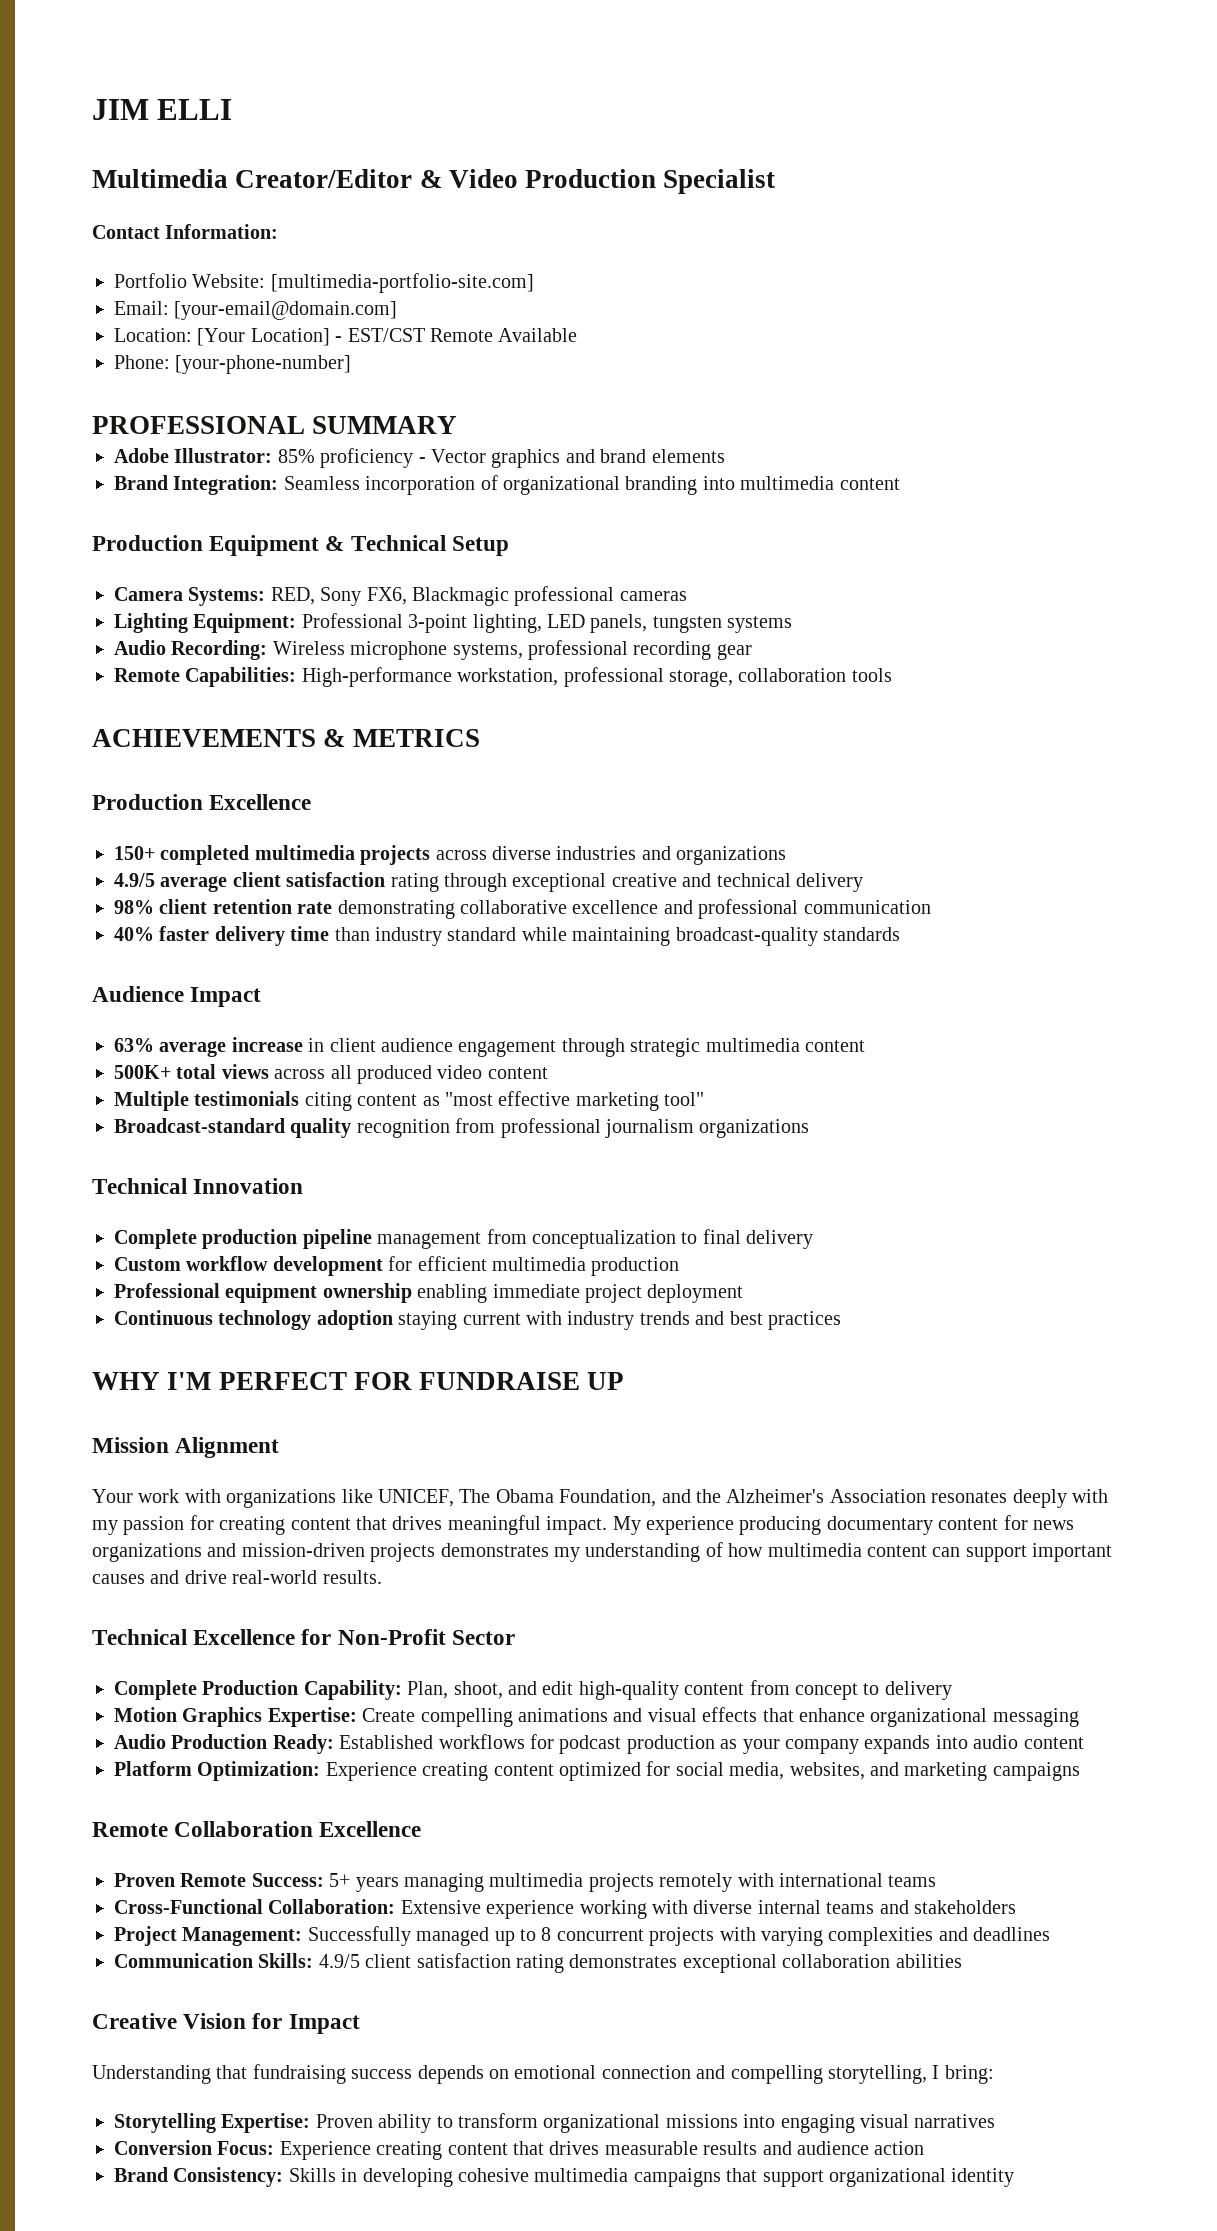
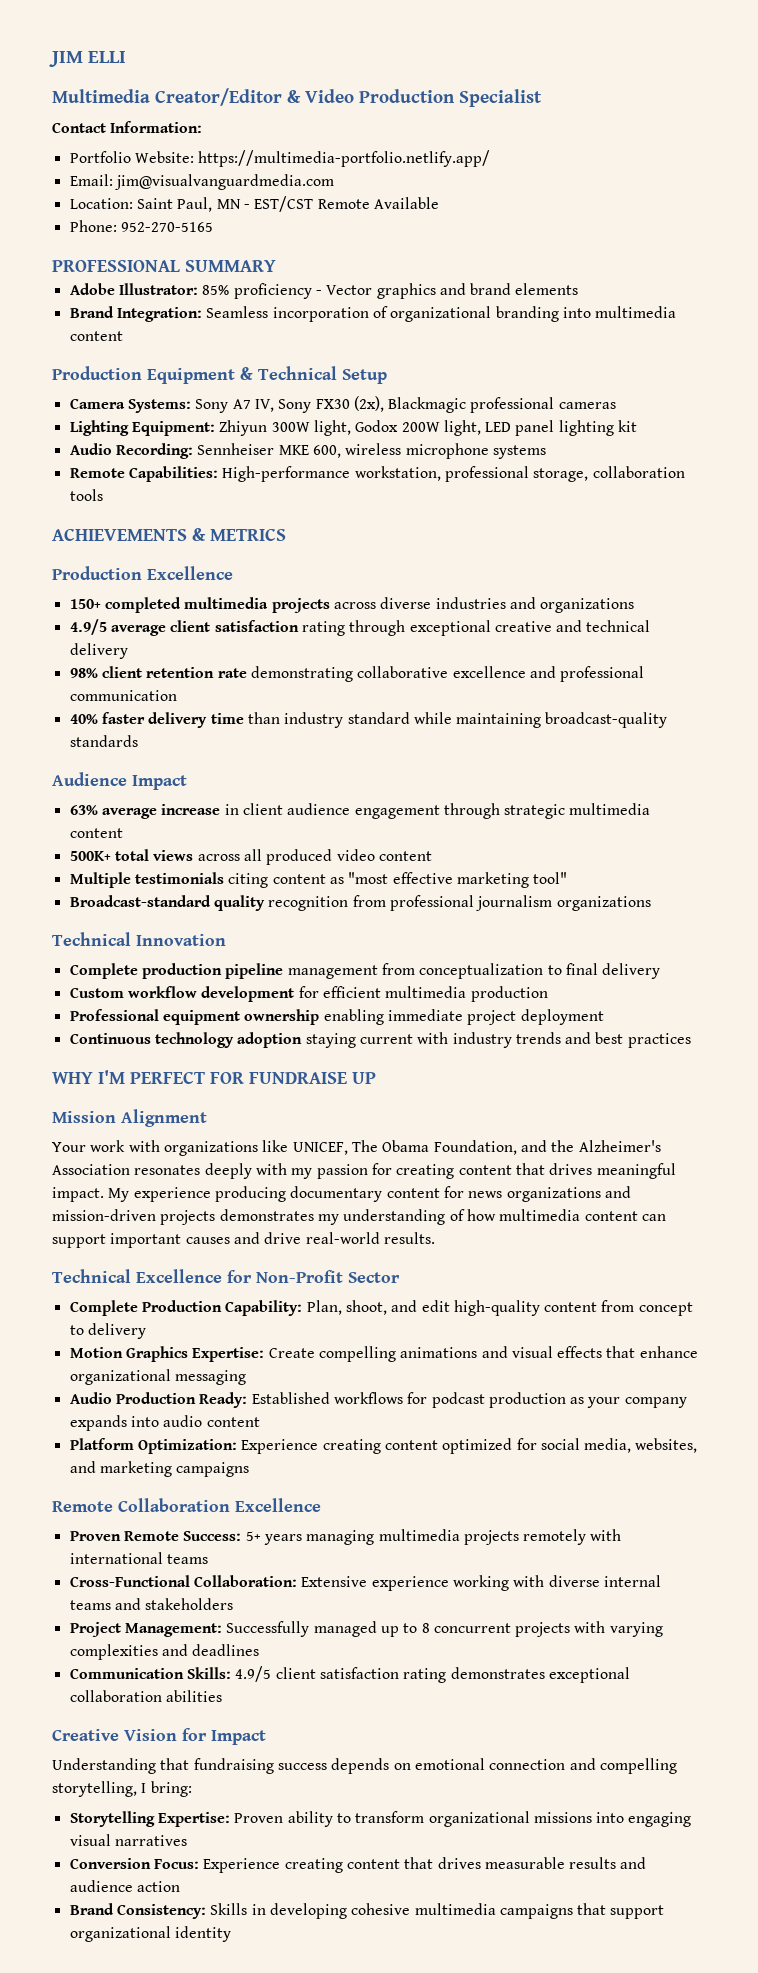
- Portfolio Website: [multimedia-portfolio-site.com]
+ Portfolio Website: https://multimedia-portfolio.netlify.app/
- Email: [your-email@domain.com]
+ Email: jim@visualvanguardmedia.com
- Location: [Your Location] - EST/CST Remote Available
+ Location: Saint Paul, MN - EST/CST Remote Available
- Phone: [your-phone-number]
+ Phone: 952-270-5165
- Camera Systems: RED, Sony FX6, Blackmagic professional cameras
+ Camera Systems: Sony A7 IV, Sony FX30 (2x), Blackmagic professional cameras
- Lighting Equipment: Professional 3-point lighting, LED panels, tungsten systems
- Audio Recording: Wireless microphone systems, professional recording gear
+ Lighting Equipment: Zhiyun 300W light, Godox 200W light, LED panel lighting kit
+ Audio Recording: Sennheiser MKE 600, wireless microphone systems

